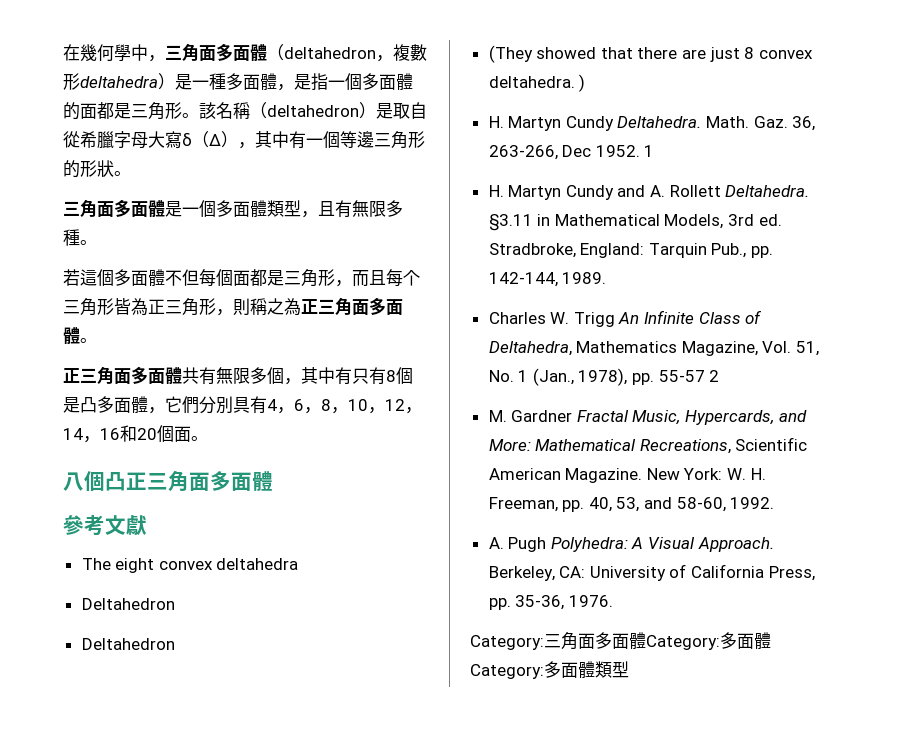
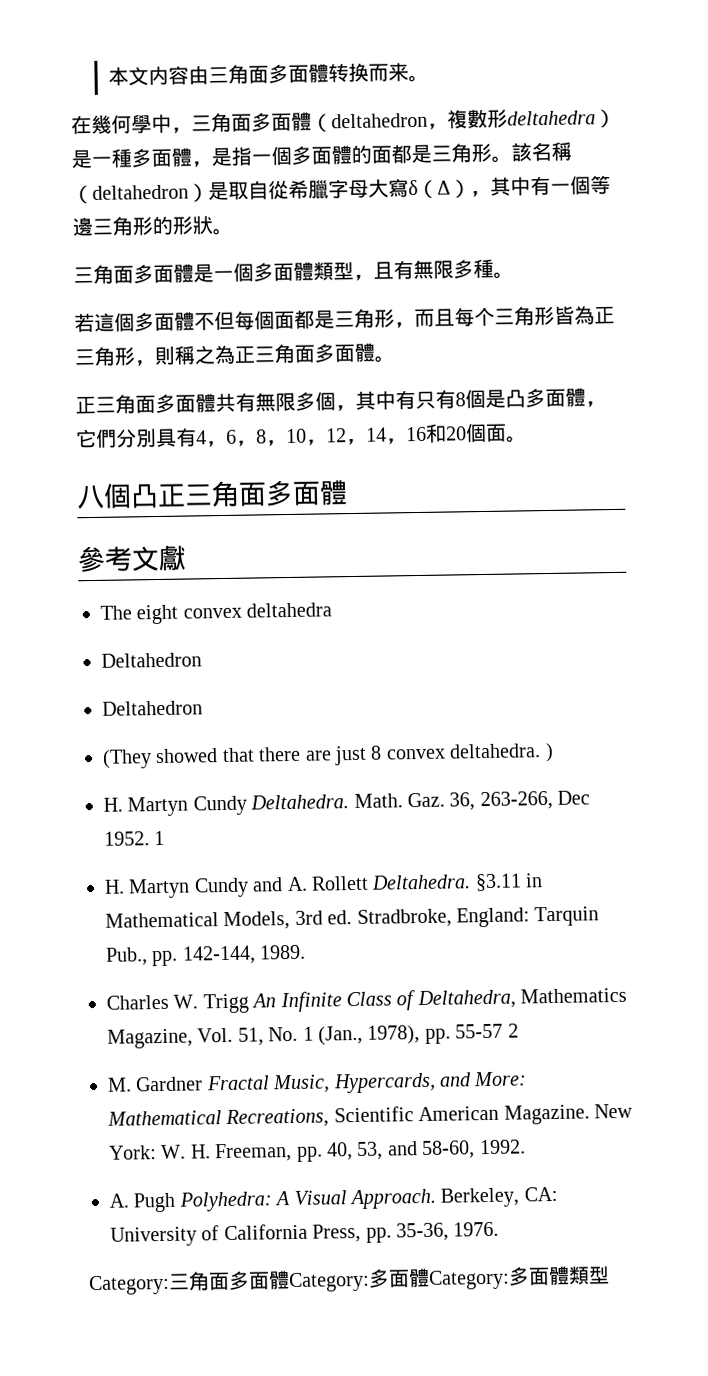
+ 本文内容由三角面多面體转换而来。

